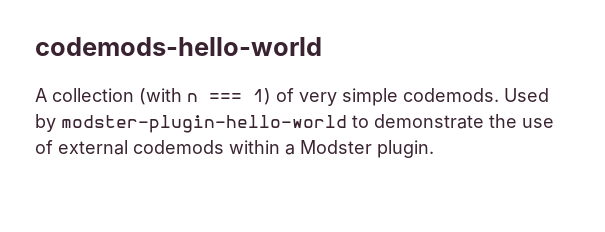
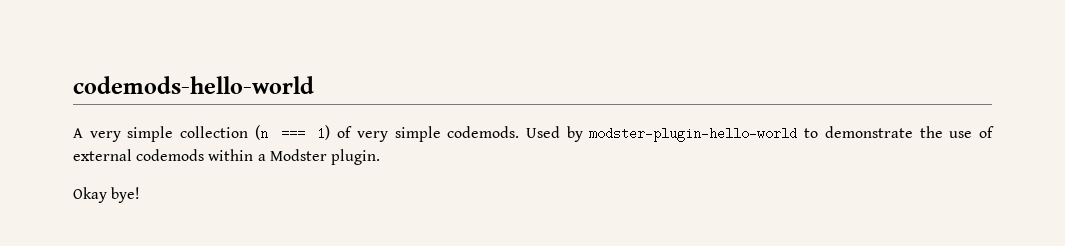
- A collection (with n === 1) of very simple codemods.
+ A very simple collection (n === 1) of very simple codemods.
+ Okay bye!

